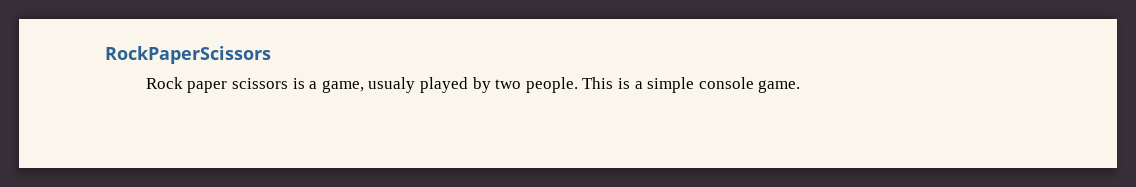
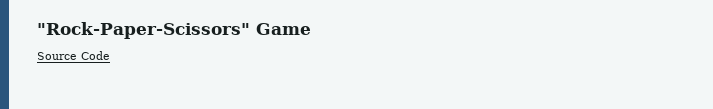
- RockPaperScissors
- Rock paper scissors is a game, usualy played by two people. This is a simple console game.
+ "Rock-Paper-Scissors" Game
+ Source Code

